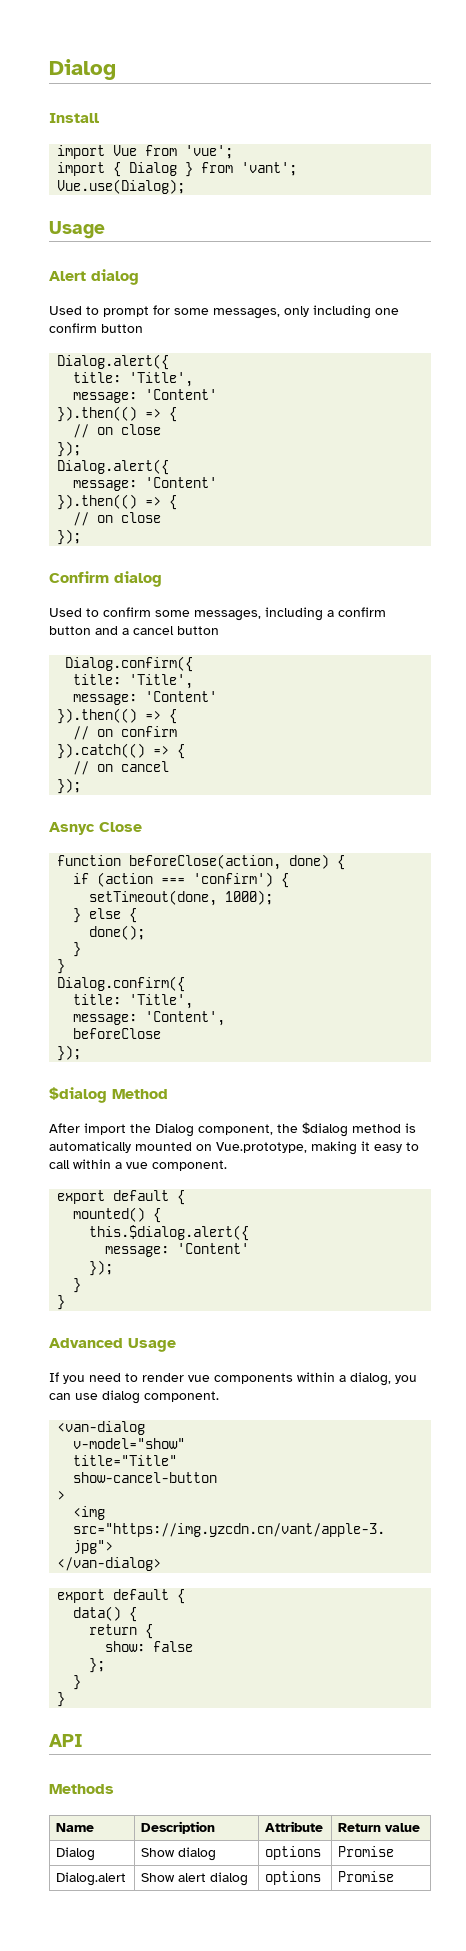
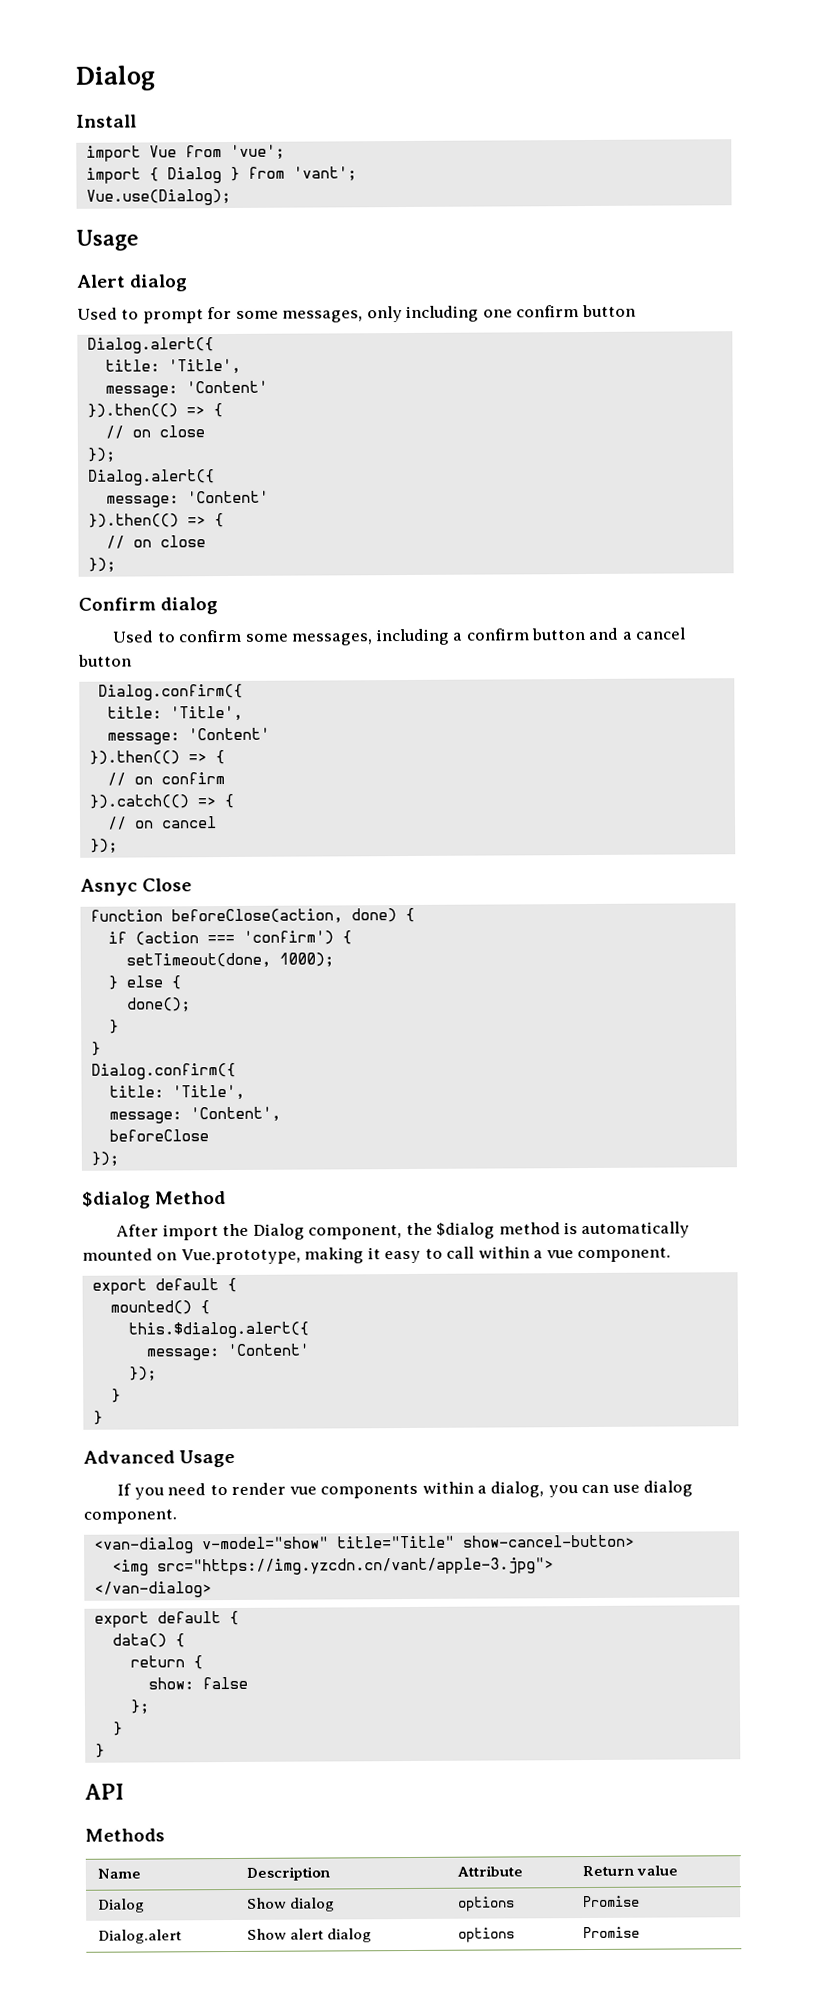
- <van-dialog
- v-model="show"
- title="Title"
- show-cancel-button
- >
+ <van-dialog v-model="show" title="Title" show-cancel-button>

